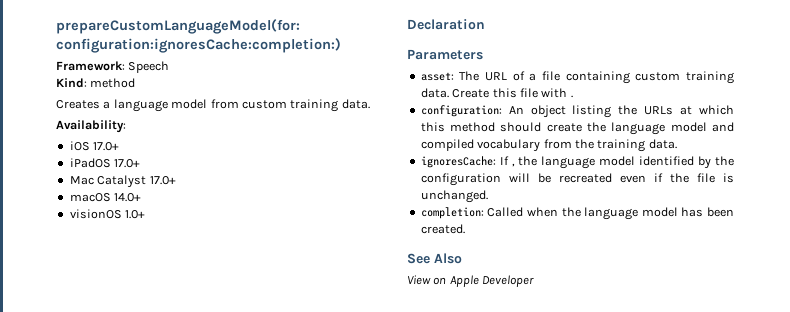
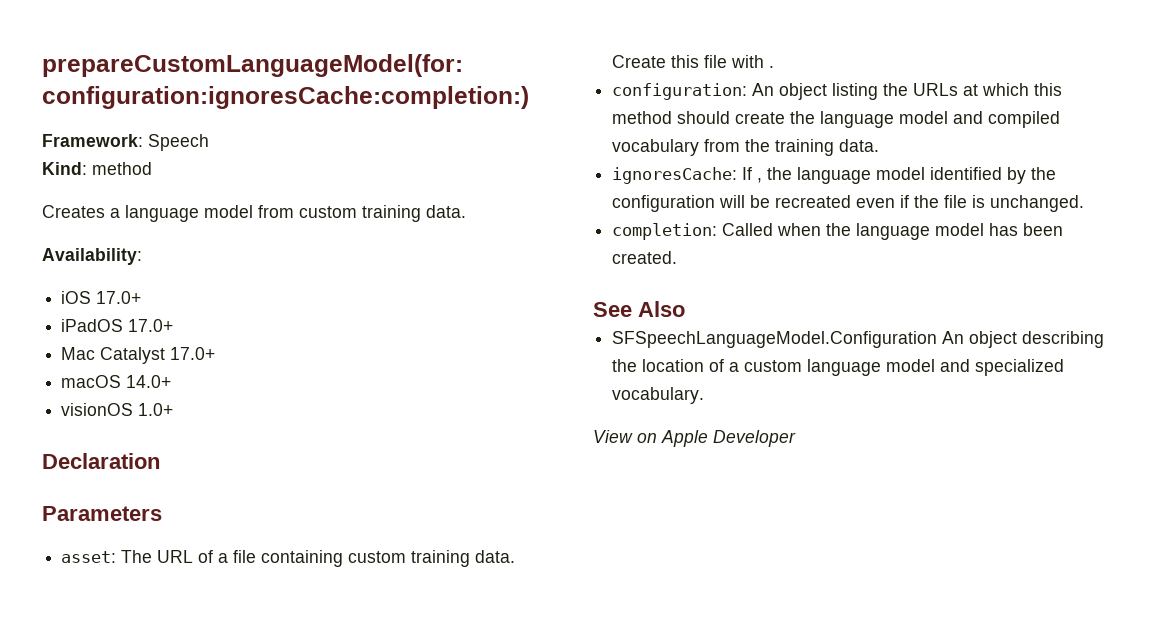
+ SFSpeechLanguageModel.Configuration An object describing the location of a custom language model and specialized vocabulary.

